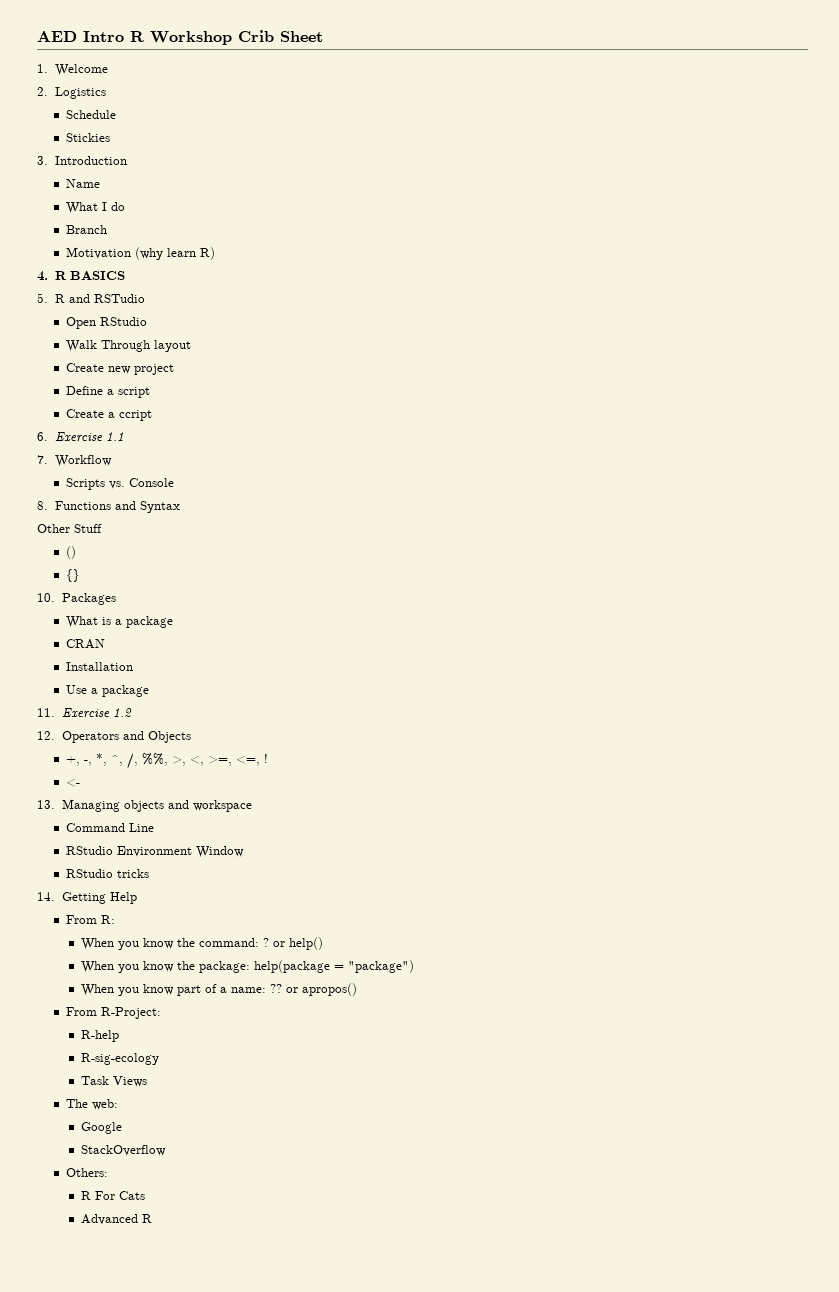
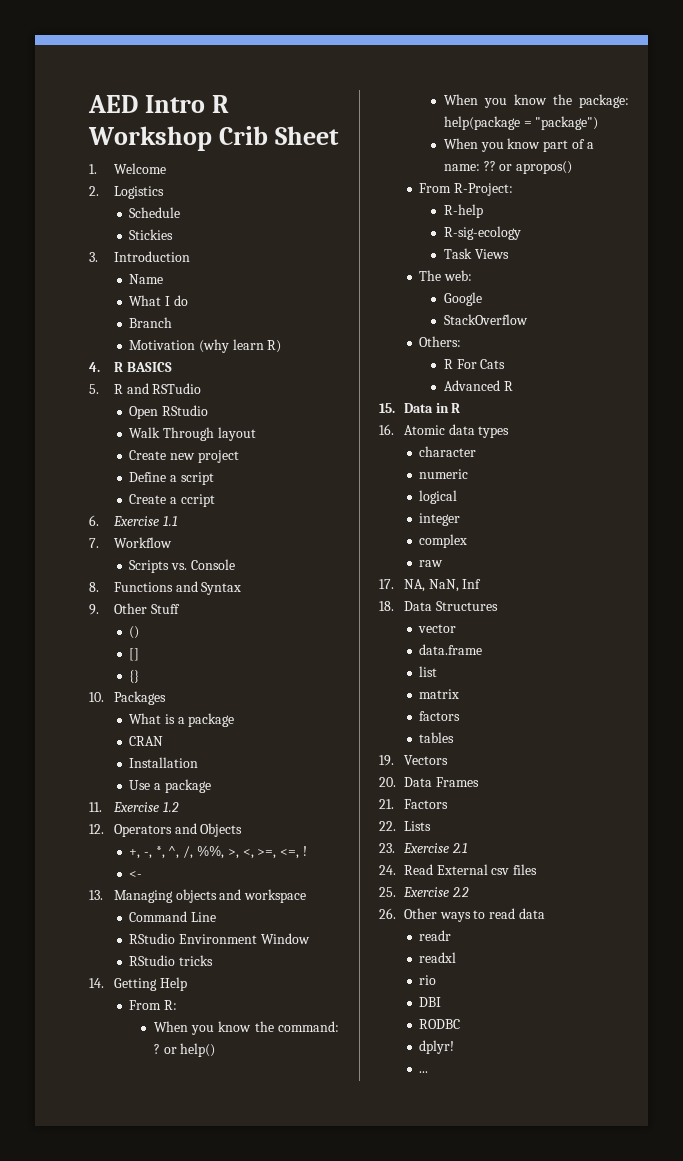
- Other Stuff
+ 9. Other Stuff
+ []
+ 15. Data in R
+ 16. Atomic data types
+ character
+ numeric
+ logical
+ integer
+ complex
+ raw
+ 17. NA, NaN, Inf
+ 18. Data Structures
+ vector
+ data.frame
+ list
+ matrix
+ factors
+ tables
+ 19. Vectors
+ 20. Data Frames
+ 21. Factors
+ 22. Lists
+ 23. Exercise 2.1
+ 24. Read External csv files
+ 25. Exercise 2.2
+ 26. Other ways to read data
+ readr
+ readxl
+ rio
+ DBI
+ RODBC
+ dplyr!
+ ...

